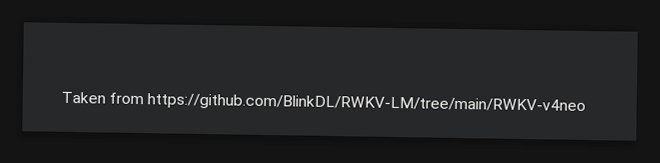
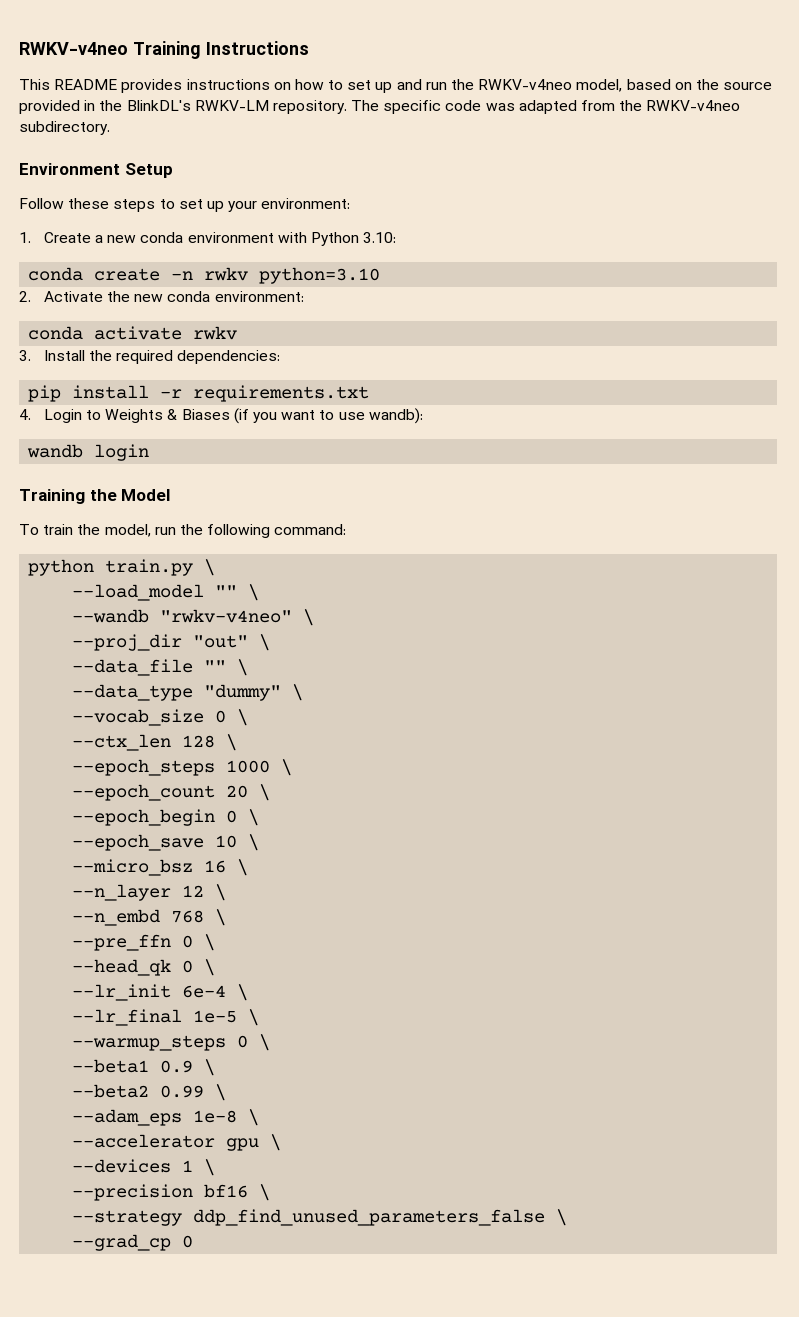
- Taken from https://github.com/BlinkDL/RWKV-LM/tree/main/RWKV-v4neo
+ RWKV-v4neo Training Instructions
+ This README provides instructions on how to set up and run the RWKV-v4neo model, based on the source provided in the BlinkDL's RWKV-LM repository. The specific code was adapted from the RWKV-v4neo subdirectory.
+ Environment Setup
+ Follow these steps to set up your environment:
+ 1. Create a new conda environment with Python 3.10:
+ conda create -n rwkv python=3.10
+ 2. Activate the new conda environment:
+ conda activate rwkv
+ 3. Install the required dependencies:
+ pip install -r requirements.txt
+ 4. Login to Weights & Biases (if you want to use wandb):
+ wandb login
+ Training the Model
+ To train the model, run the following command:
+ python train.py \
+ --load_model "" \
+ --wandb "rwkv-v4neo" \
+ --proj_dir "out" \
+ --data_file "" \
+ --data_type "dummy" \
+ --vocab_size 0 \
+ --ctx_len 128 \
+ --epoch_steps 1000 \
+ --epoch_count 20 \
+ --epoch_begin 0 \
+ --epoch_save 10 \
+ --micro_bsz 16 \
+ --n_layer 12 \
+ --n_embd 768 \
+ --pre_ffn 0 \
+ --head_qk 0 \
+ --lr_init 6e-4 \
+ --lr_final 1e-5 \
+ --warmup_steps 0 \
+ --beta1 0.9 \
+ --beta2 0.99 \
+ --adam_eps 1e-8 \
+ --accelerator gpu \
+ --devices 1 \
+ --precision bf16 \
+ --strategy ddp_find_unused_parameters_false \
+ --grad_cp 0

